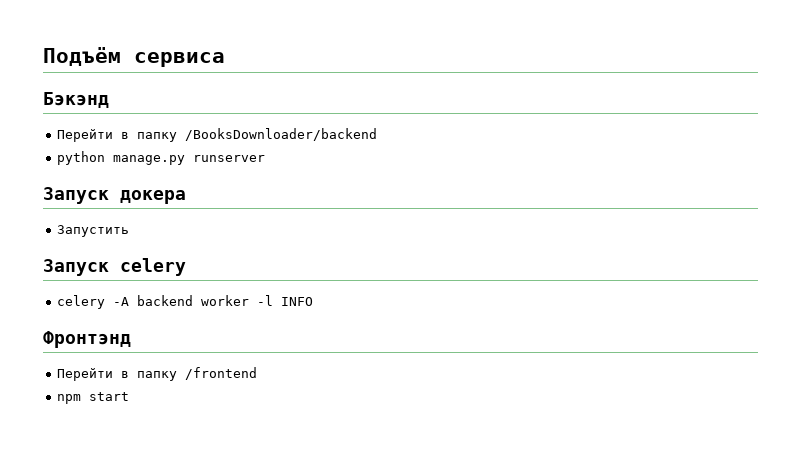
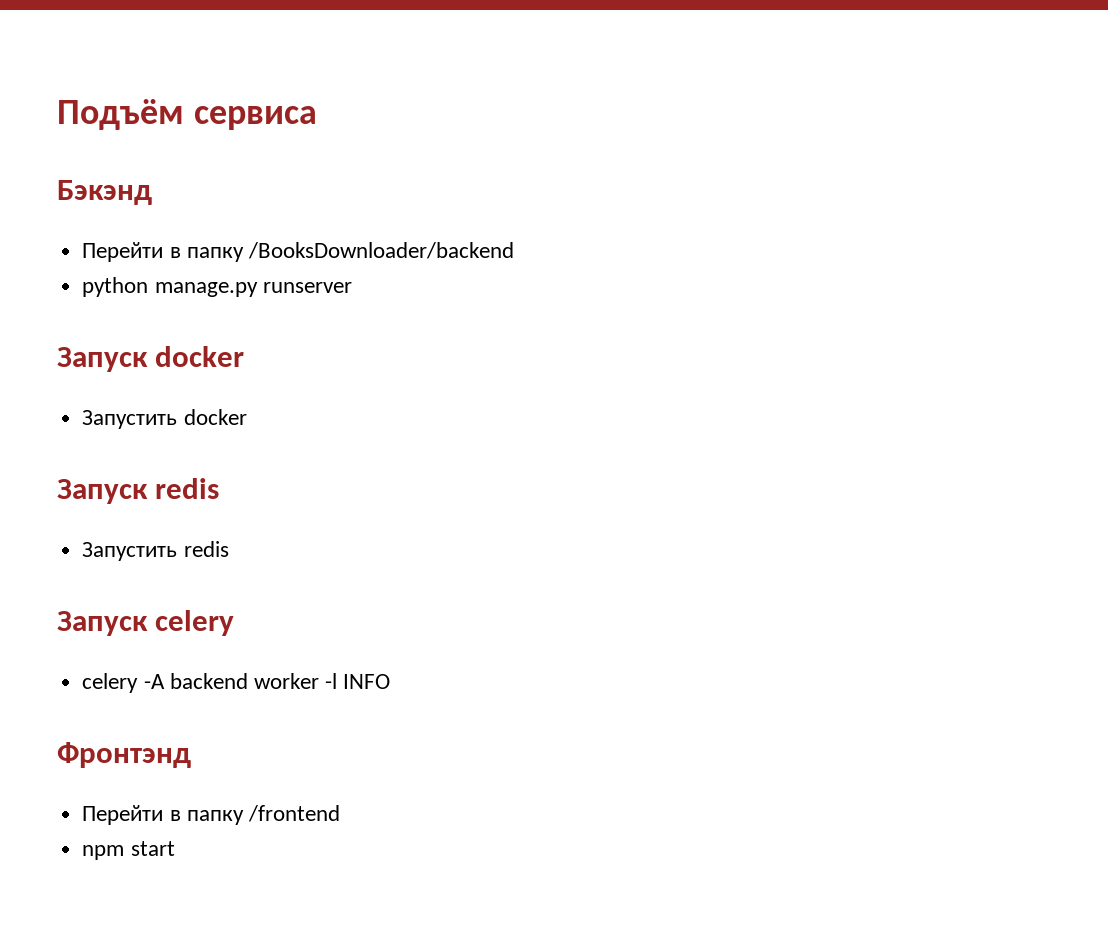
- Запуск докера
- Запустить
+ Запуск docker
+ Запустить docker
+ Запуск redis
+ Запустить redis

